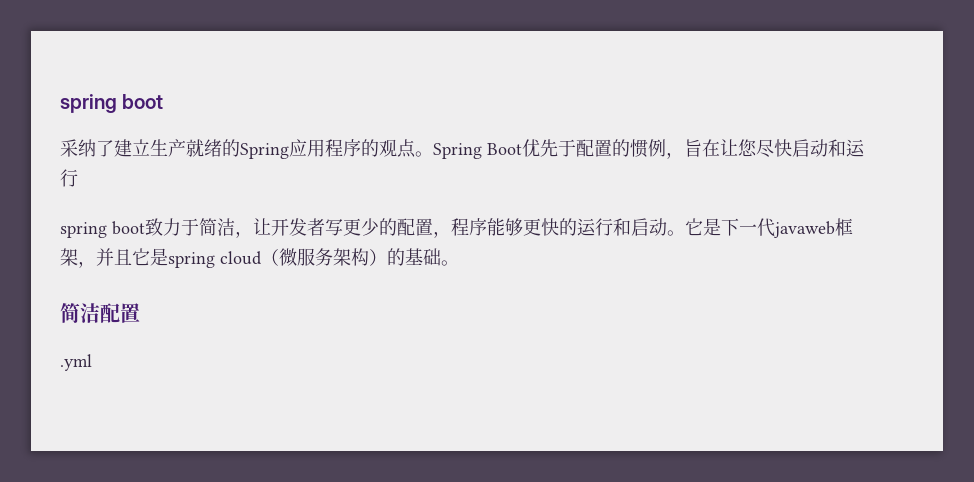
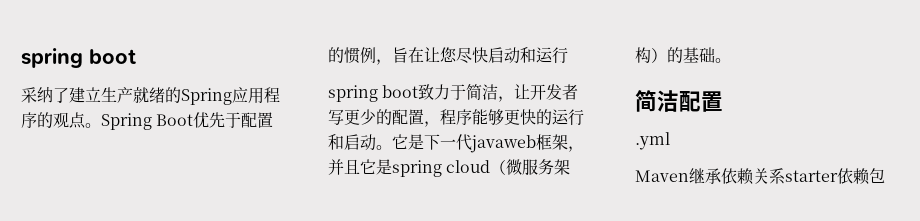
+ Maven继承依赖关系starter依赖包

